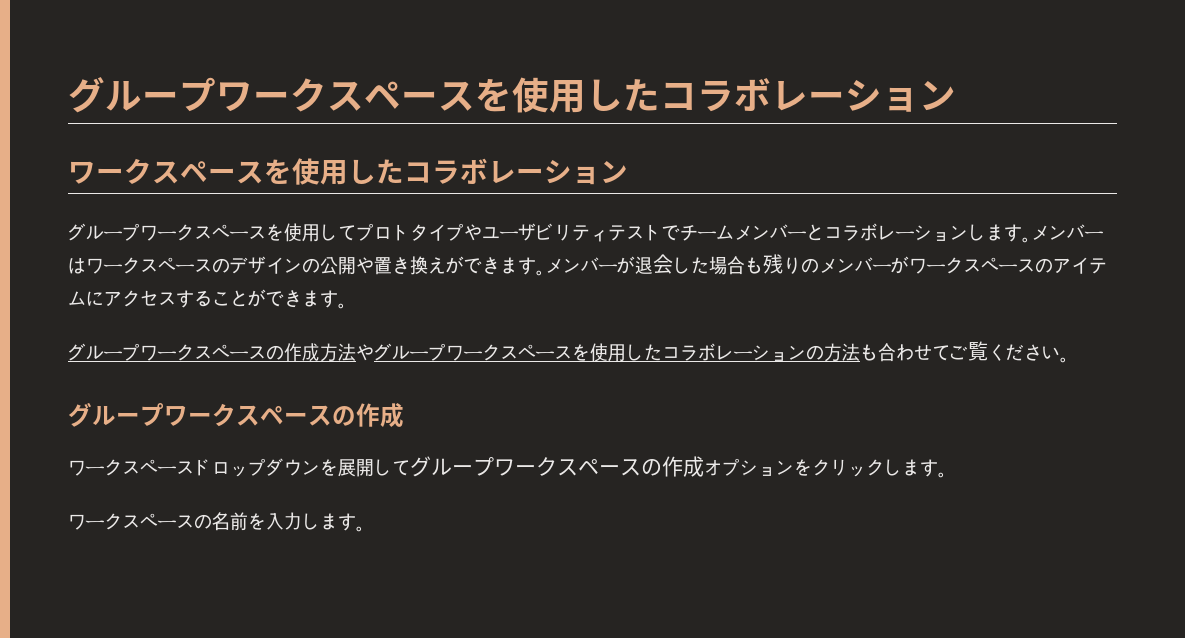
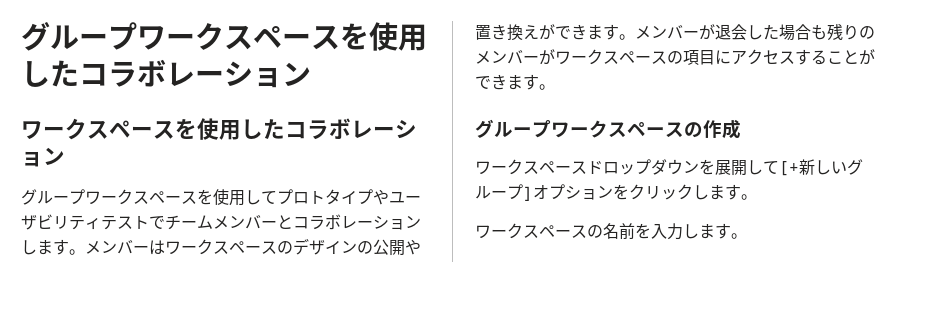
- メンバーが退会した場合も残りのメンバーがワークスペースのアイテムにアクセスすることができます。
+ メンバーが退会した場合も残りのメンバーがワークスペースの項目にアクセスすることができます。
- グループワークスペースの作成方法やグループワークスペースを使用したコラボレーションの方法も合わせてご覧ください。
- ワークスペースドロップダウンを展開してグループワークスペースの作成オプションをクリックします。
+ ワークスペースドロップダウンを展開して[+新しいグループ]オプションをクリックします。

